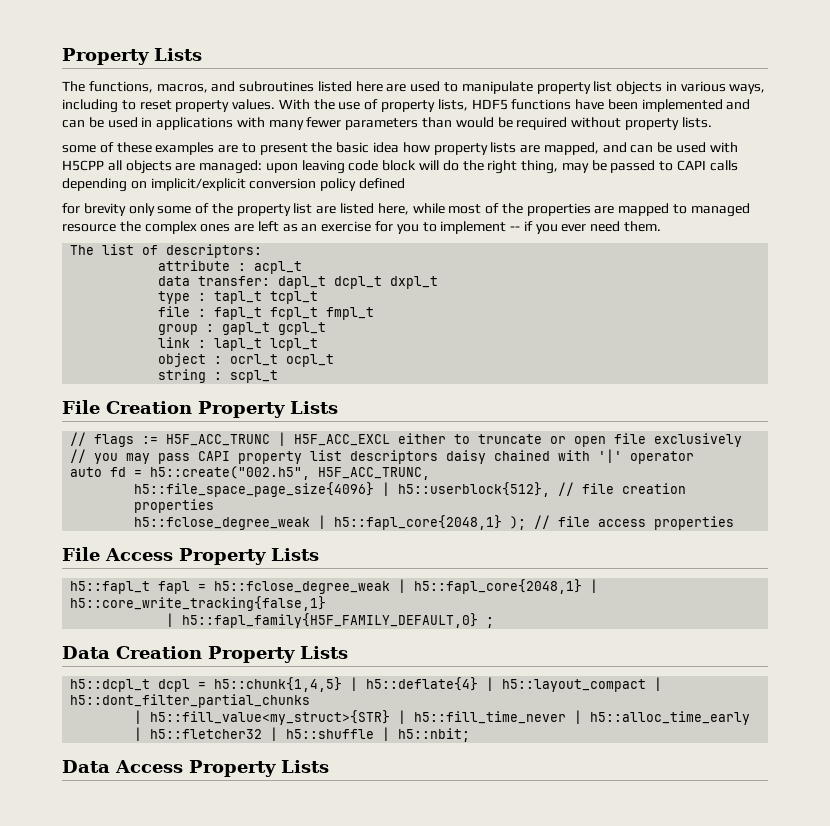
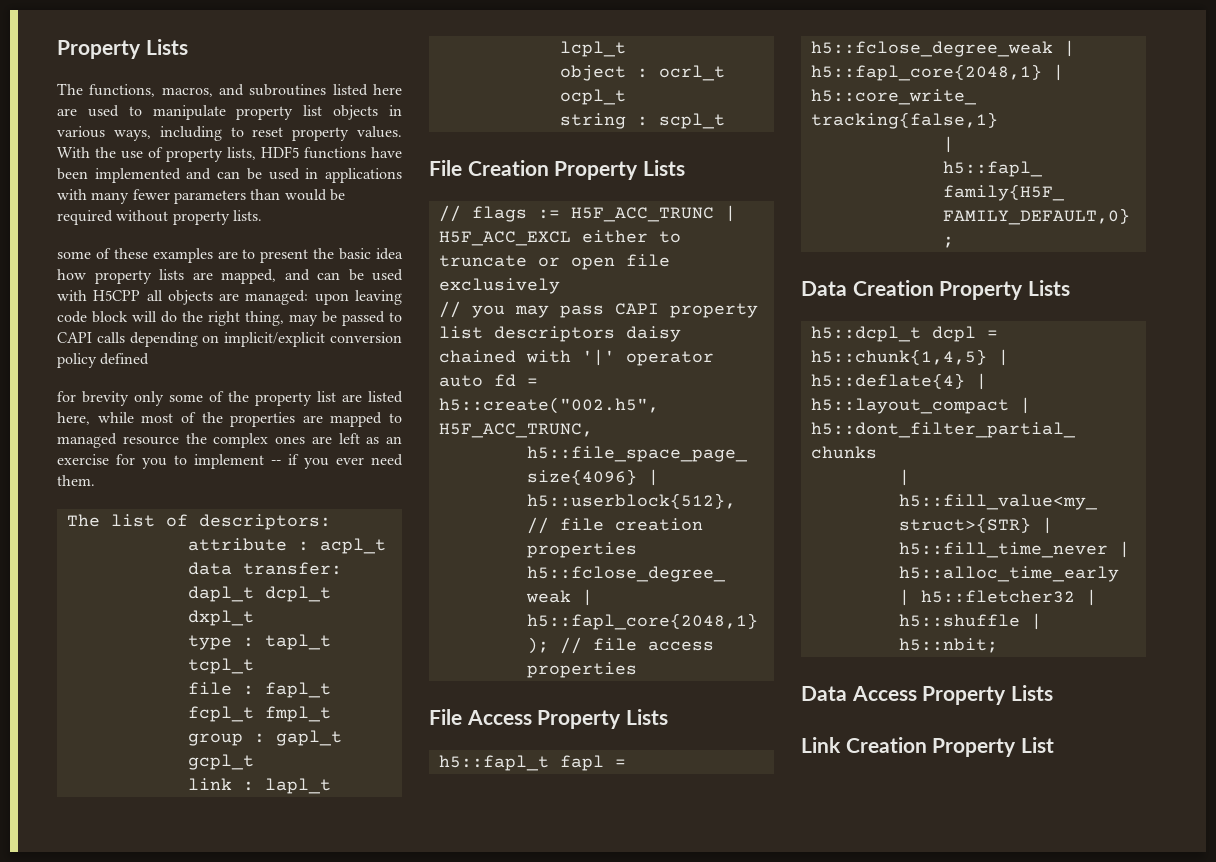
+ Link Creation Property List

